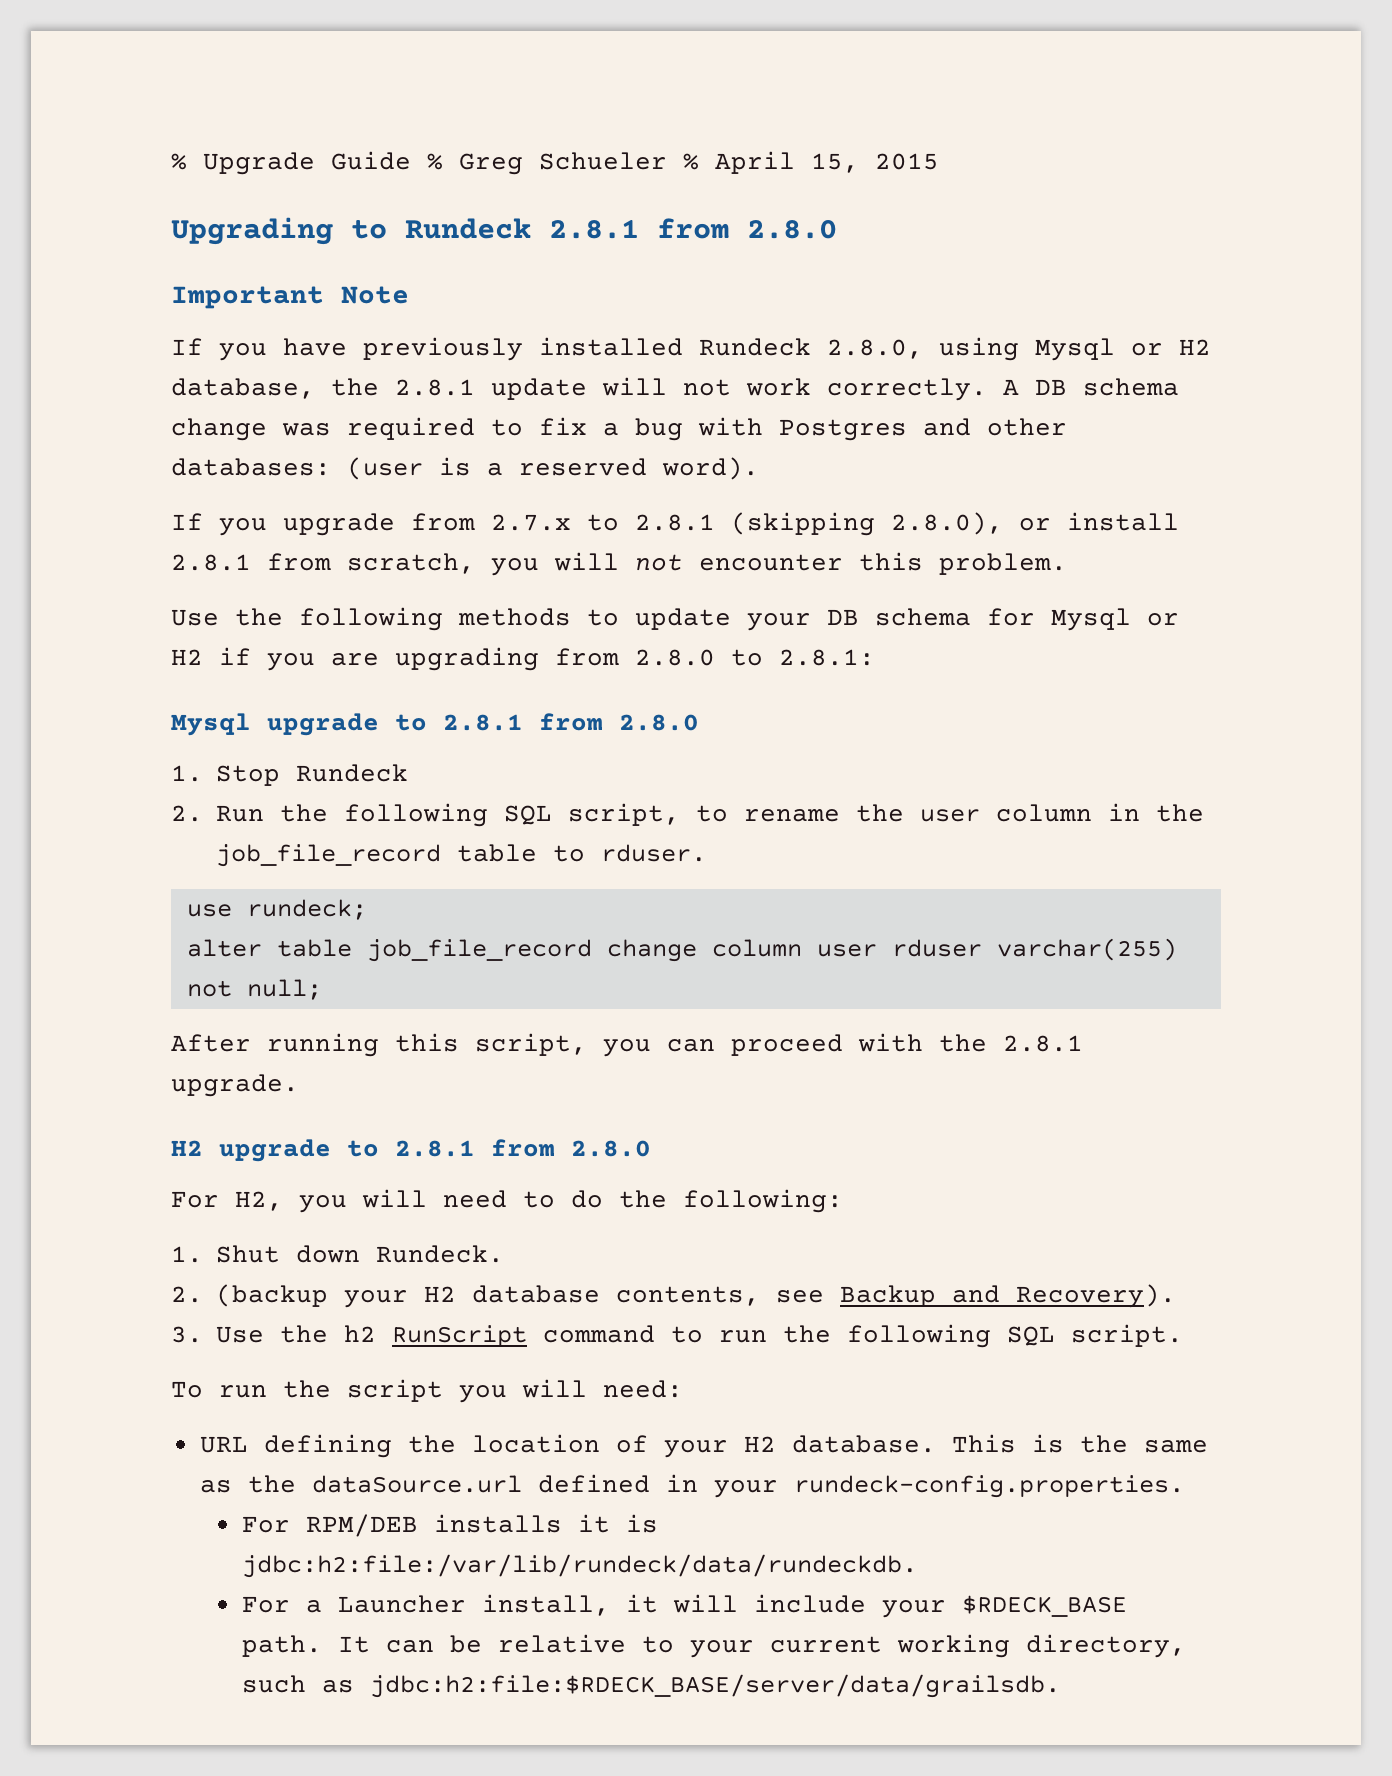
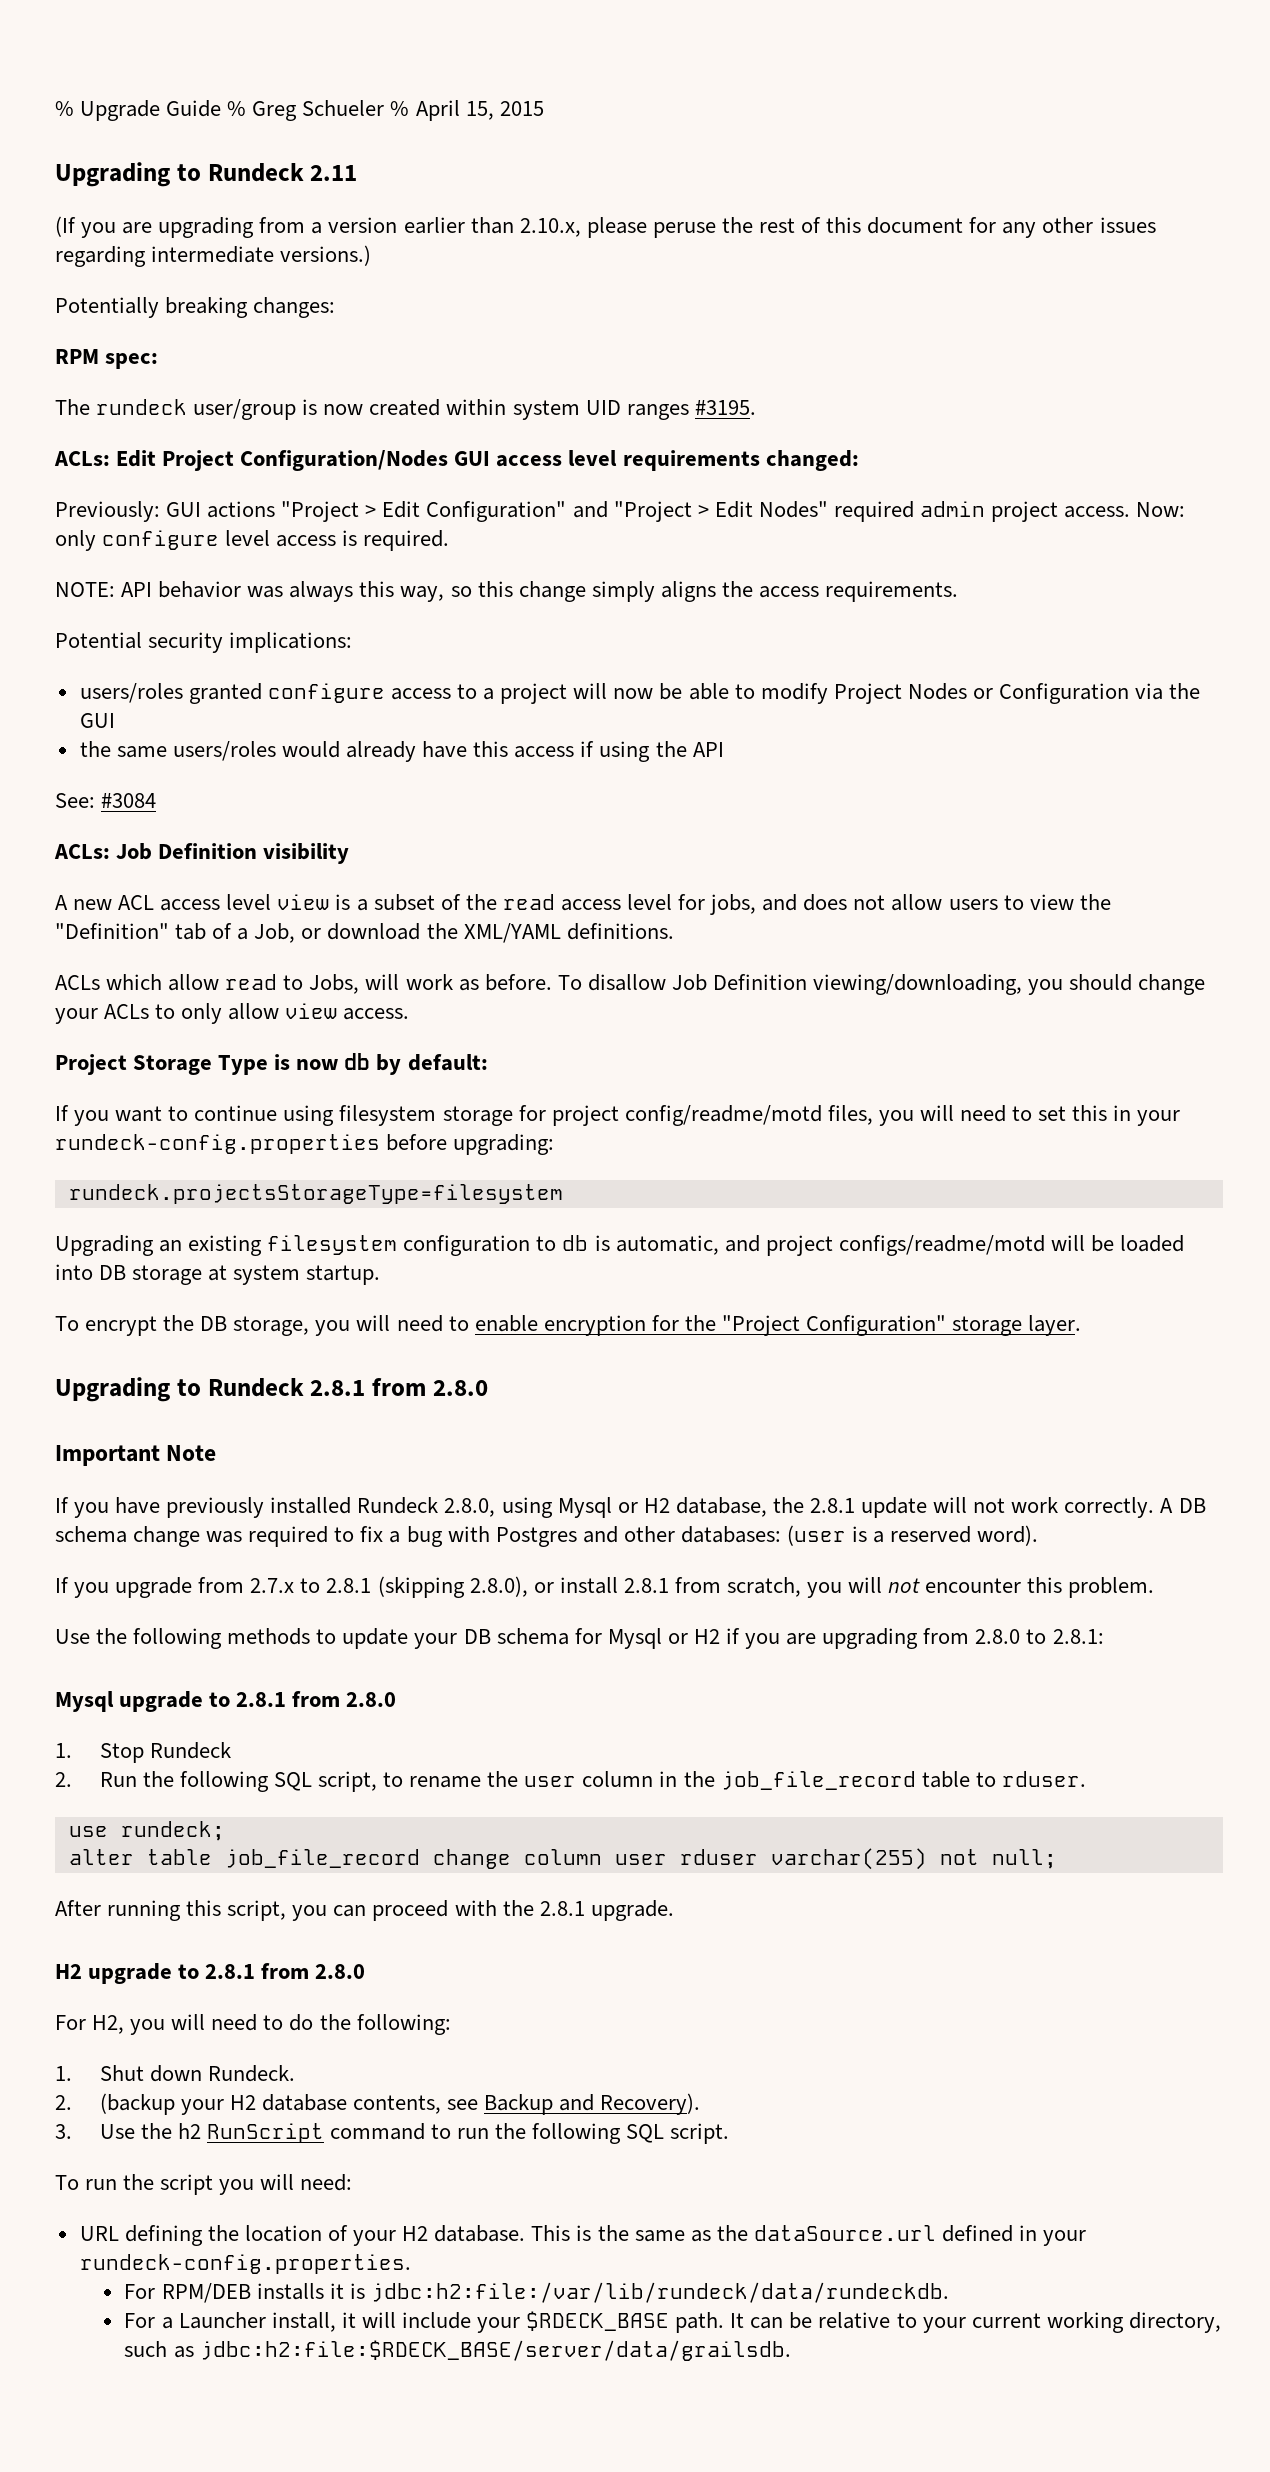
+ Upgrading to Rundeck 2.11
+ (If you are upgrading from a version earlier than 2.10.x, please peruse the rest of this document for any other issues regarding intermediate versions.)
+ Potentially breaking changes:
+ RPM spec:
+ The rundeck user/group is now created within system UID ranges #3195.
+ ACLs: Edit Project Configuration/Nodes GUI access level requirements changed:
+ Previously: GUI actions "Project > Edit Configuration" and "Project > Edit Nodes" required admin project access. Now: only configure level access is required.
+ NOTE: API behavior was always this way, so this change simply aligns the access requirements.
+ Potential security implications:
+ users/roles granted configure access to a project will now be able to modify Project Nodes or Configuration via the GUI
+ the same users/roles would already have this access if using the API
+ See: #3084
+ ACLs: Job Definition visibility
+ A new ACL access level view is a subset of the read access level for jobs, and does not allow users to view the "Definition" tab of a Job, or download the XML/YAML definitions.
+ ACLs which allow read to Jobs, will work as before. To disallow Job Definition viewing/downloading, you should change your ACLs to only allow view access.
+ Project Storage Type is now db by default:
+ If you want to continue using filesystem storage for project config/readme/motd files, you will need to set this in your rundeck-config.properties before upgrading:
+ rundeck.projectsStorageType=filesystem
+ Upgrading an existing filesystem configuration to db is automatic, and project configs/readme/motd will be loaded into DB storage at system startup.
+ To encrypt the DB storage, you will need to enable encryption for the "Project Configuration" storage layer.

